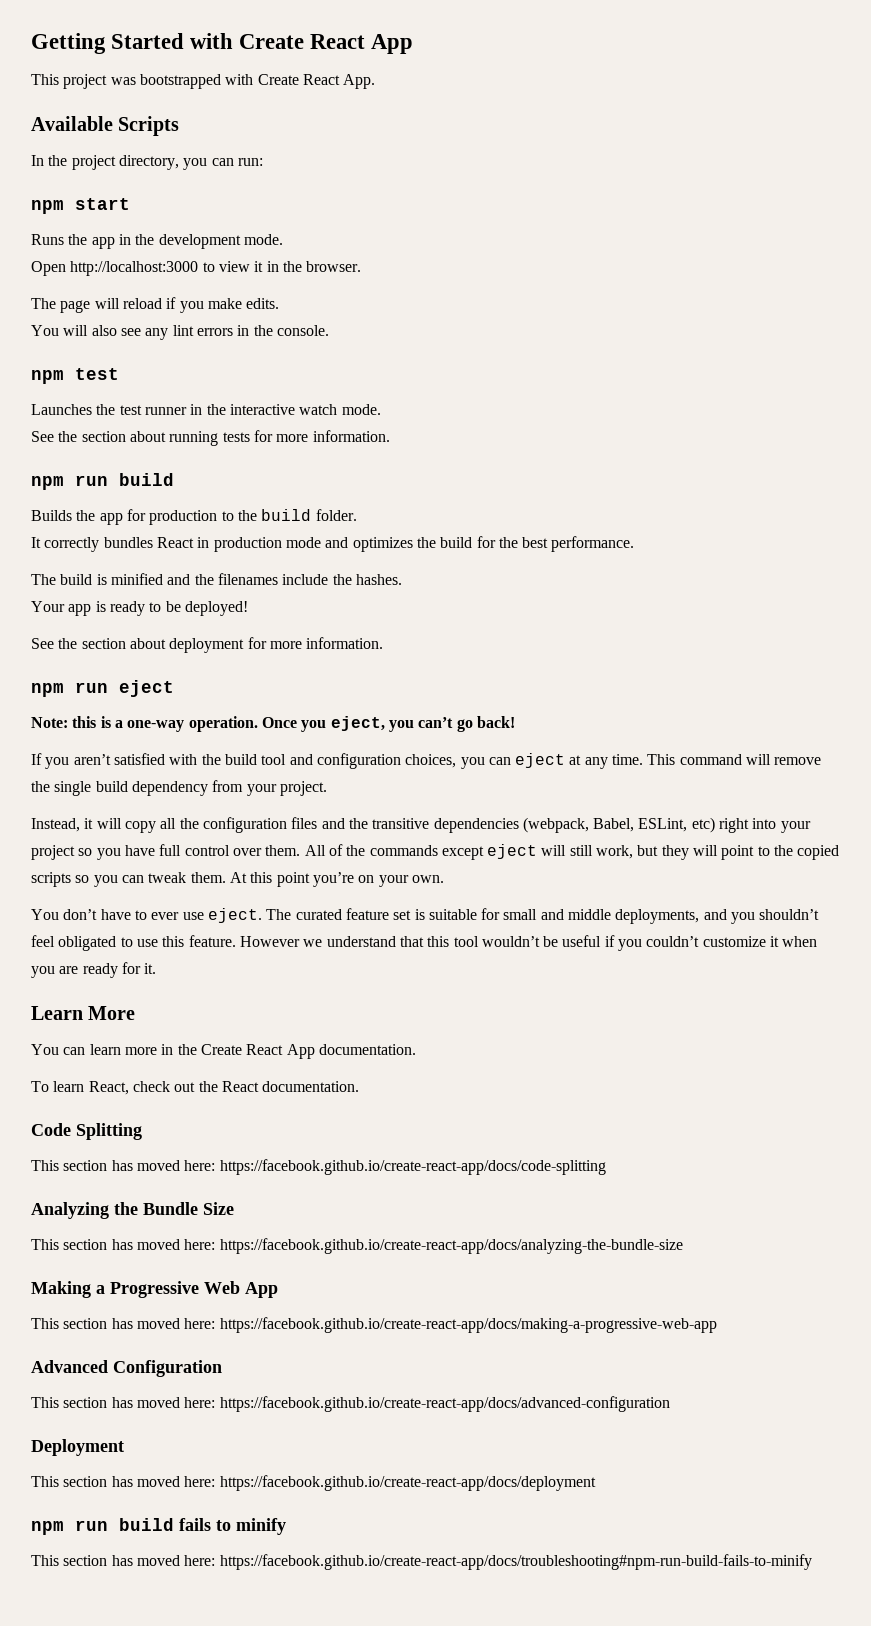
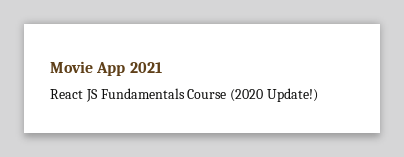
- Getting Started with Create React App
- This project was bootstrapped with Create React App.
- Available Scripts
- In the project directory, you can run:
- npm start
- Runs the app in the development mode.
- Open http://localhost:3000 to view it in the browser.
- The page will reload if you make edits.
- You will also see any lint errors in the console.
- npm test
- Launches the test runner in the interactive watch mode.
- See the section about running tests for more information.
- npm run build
- Builds the app for production to the build folder.
- It correctly bundles React in production mode and optimizes the build for the best performance.
- The build is minified and the filenames include the hashes.
- Your app is ready to be deployed!
- See the section about deployment for more information.
- npm run eject
- Note: this is a one-way operation. Once you eject, you can’t go back!
- If you aren’t satisfied with the build tool and configuration choices, you can eject at any time. This command will remove the single build dependency from your project.
- Instead, it will copy all the configuration files and the transitive dependencies (webpack, Babel, ESLint, etc) right into your project so you have full control over them. All of the commands except eject will still work, but they will point to the copied scripts so you can tweak them. At this point you’re on your own.
- You don’t have to ever use eject. The curated feature set is suitable for small and middle deployments, and you shouldn’t feel obligated to use this feature. However we understand that this tool wouldn’t be useful if you couldn’t customize it when you are ready for it.
- Learn More
- You can learn more in the Create React App documentation.
- To learn React, check out the React documentation.
- Code Splitting
- This section has moved here: https://facebook.github.io/create-react-app/docs/code-splitting
- Analyzing the Bundle Size
- This section has moved here: https://facebook.github.io/create-react-app/docs/analyzing-the-bundle-size
- Making a Progressive Web App
- This section has moved here: https://facebook.github.io/create-react-app/docs/making-a-progressive-web-app
- Advanced Configuration
- This section has moved here: https://facebook.github.io/create-react-app/docs/advanced-configuration
- Deployment
- This section has moved here: https://facebook.github.io/create-react-app/docs/deployment
- npm run build fails to minify
- This section has moved here: https://facebook.github.io/create-react-app/docs/troubleshooting#npm-run-build-fails-to-minify
+ Movie App 2021
+ React JS Fundamentals Course (2020 Update!)

